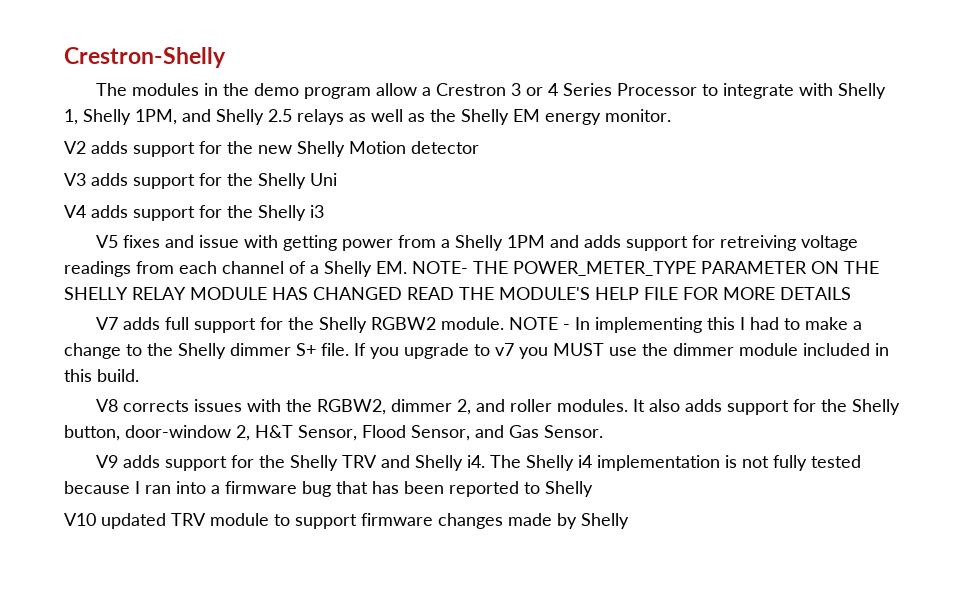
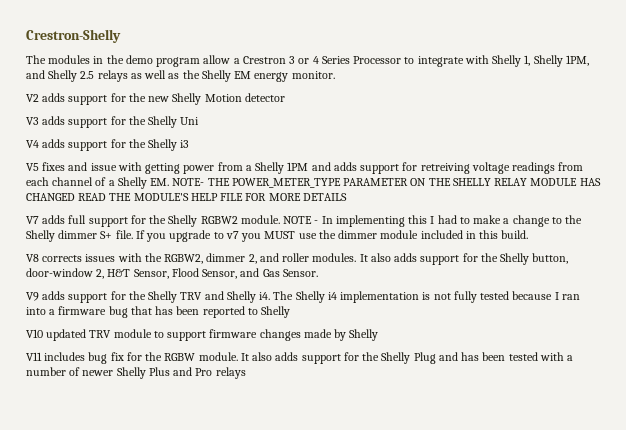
+ V11 includes bug fix for the RGBW module. It also adds support for the Shelly Plug and has been tested with a number of newer Shelly Plus and Pro relays

